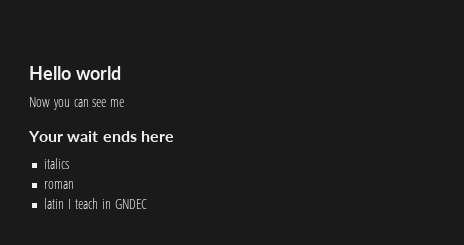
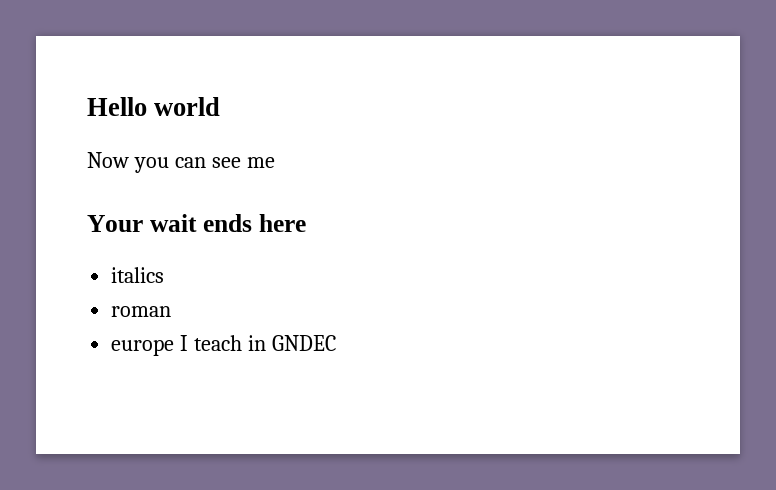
- latin I teach in GNDEC
+ europe I teach in GNDEC

